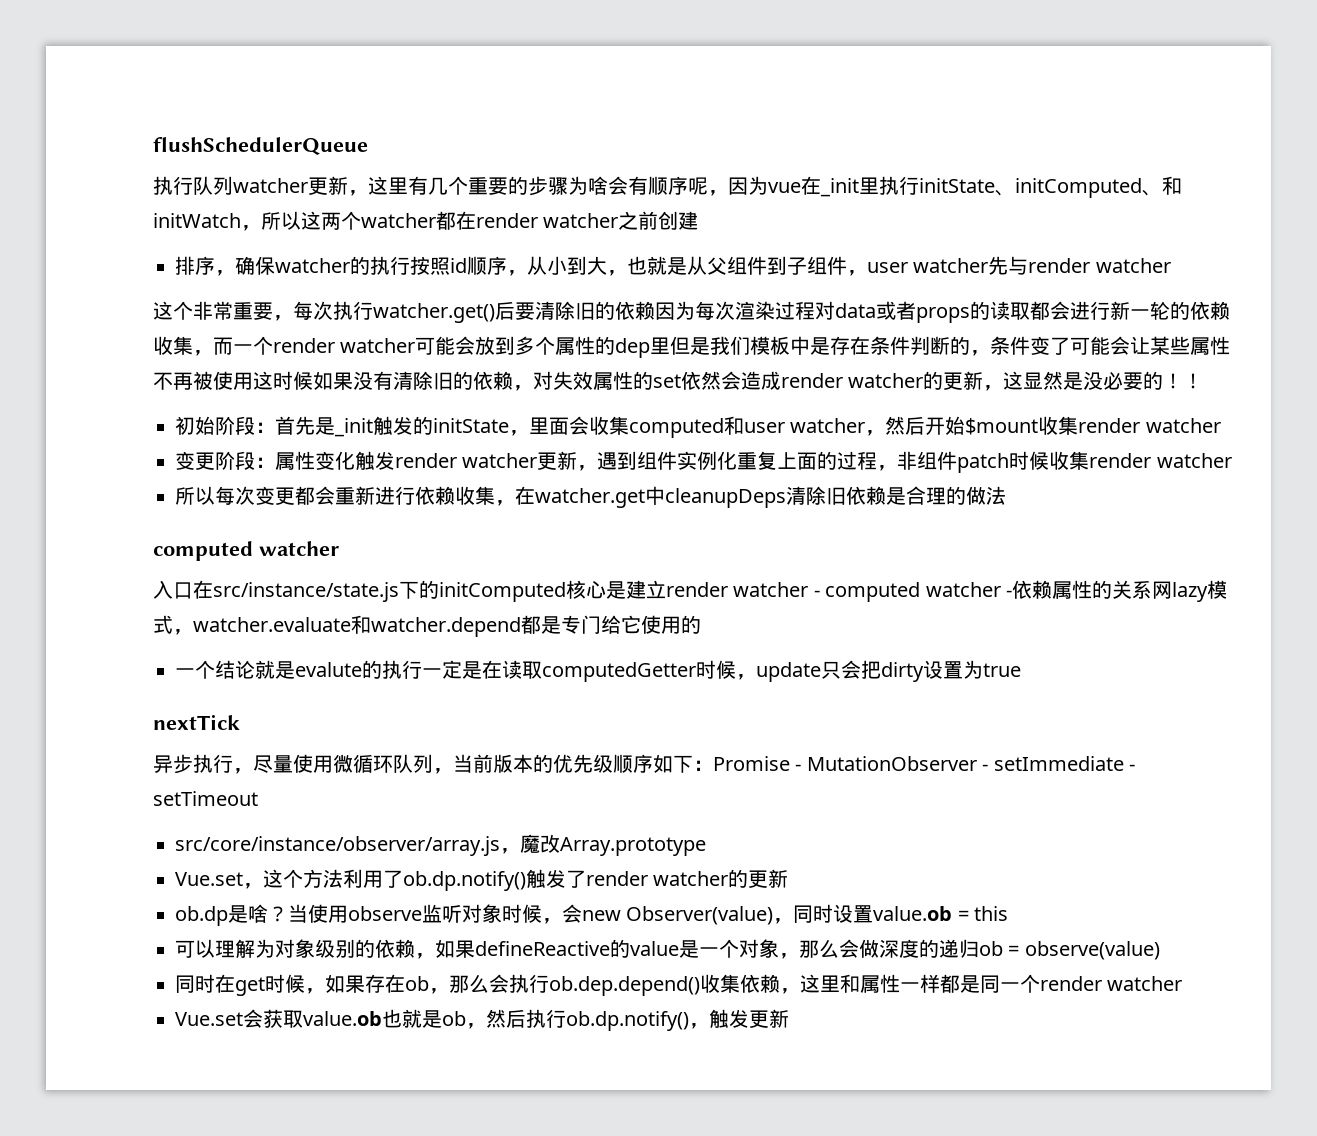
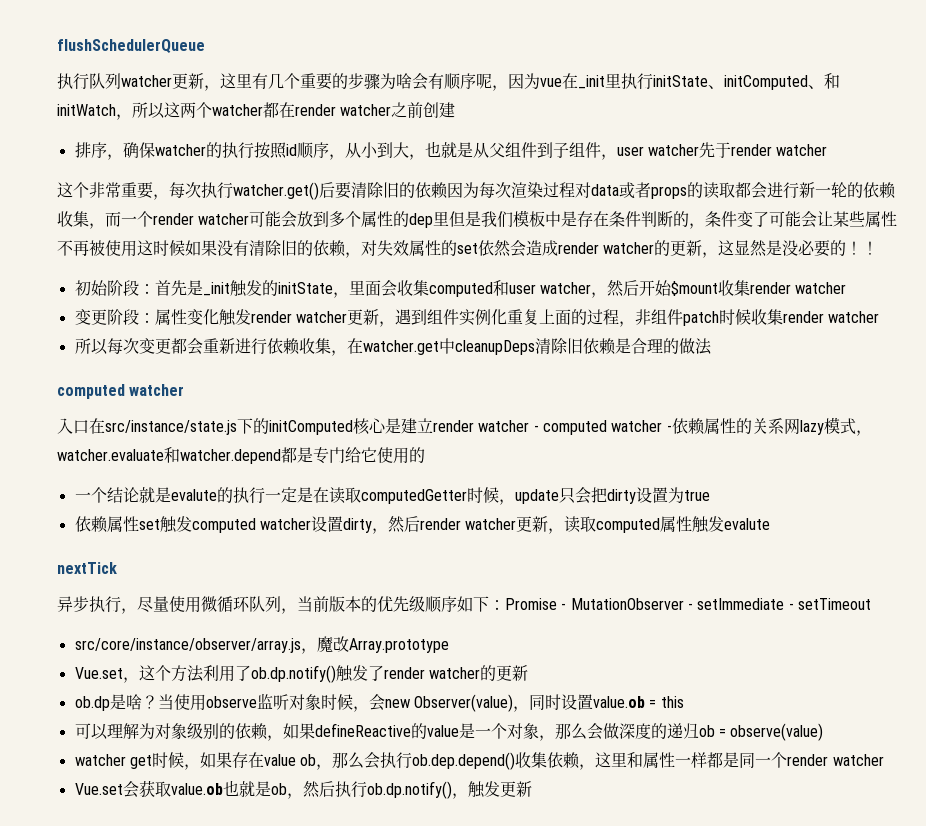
- 排序，确保watcher的执行按照id顺序，从小到大，也就是从父组件到子组件，user watcher先与render watcher
+ 排序，确保watcher的执行按照id顺序，从小到大，也就是从父组件到子组件，user watcher先于render watcher
+ 依赖属性set触发computed watcher设置dirty，然后render watcher更新，读取computed属性触发evalute
- 同时在get时候，如果存在ob，那么会执行ob.dep.depend()收集依赖，这里和属性一样都是同一个render watcher
+ watcher get时候，如果存在value ob，那么会执行ob.dep.depend()收集依赖，这里和属性一样都是同一个render watcher

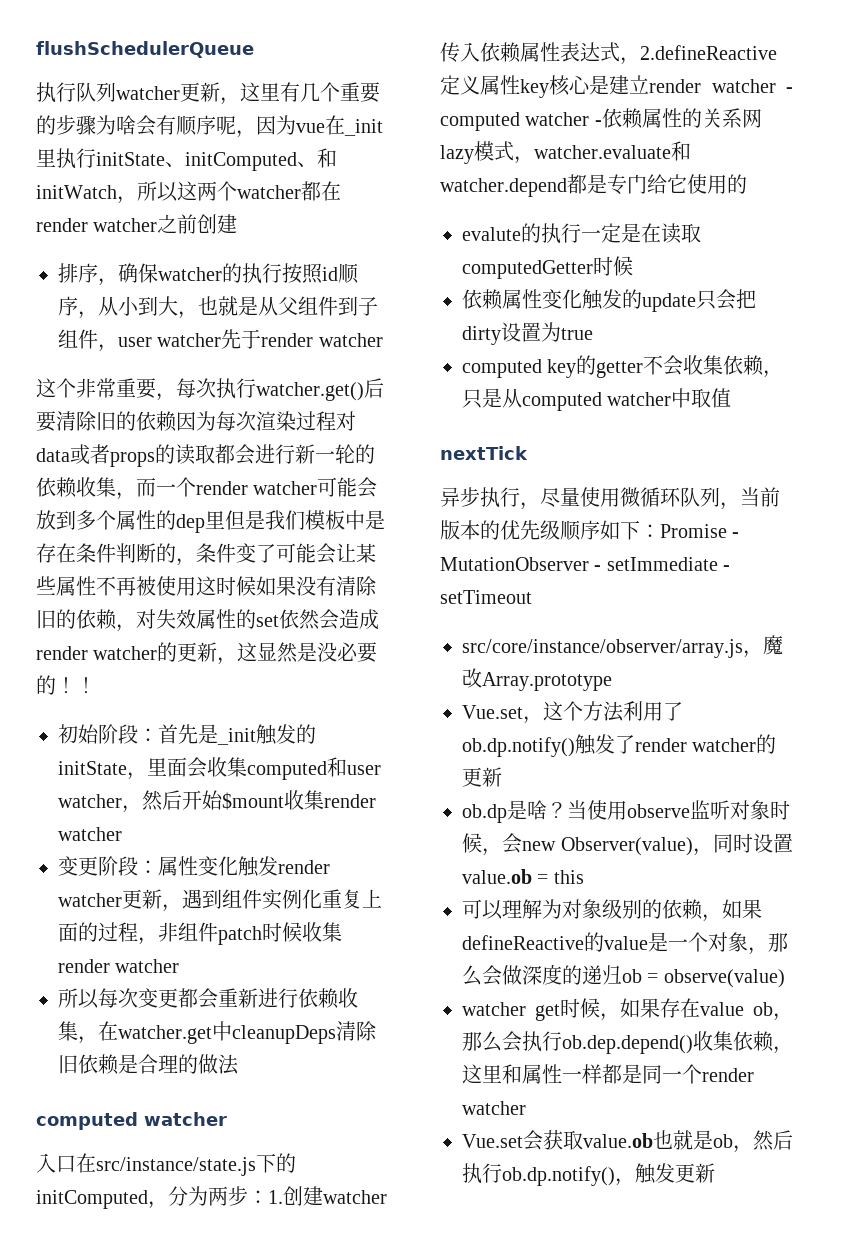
- 入口在src/instance/state.js下的initComputed核心是建立render watcher - computed watcher -依赖属性的关系网lazy模式，watcher.evaluate和watcher.depend都是专门给它使用的
+ 入口在src/instance/state.js下的initComputed，分为两步：1.创建watcher传入依赖属性表达式，2.defineReactive定义属性key核心是建立render watcher - computed watcher -依赖属性的关系网lazy模式，watcher.evaluate和watcher.depend都是专门给它使用的
- 一个结论就是evalute的执行一定是在读取computedGetter时候，update只会把dirty设置为true
+ evalute的执行一定是在读取computedGetter时候
+ 依赖属性变化触发的update只会把dirty设置为true
- 依赖属性set触发computed watcher设置dirty，然后render watcher更新，读取computed属性触发evalute
+ computed key的getter不会收集依赖，只是从computed watcher中取值

